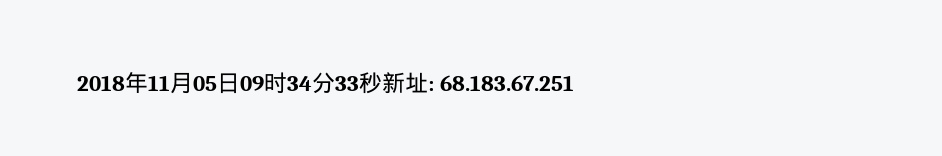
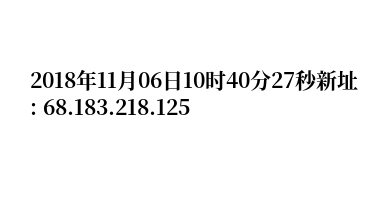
- 2018年11月05日09时34分33秒新址: 68.183.67.251
+ 2018年11月06日10时40分27秒新址: 68.183.218.125

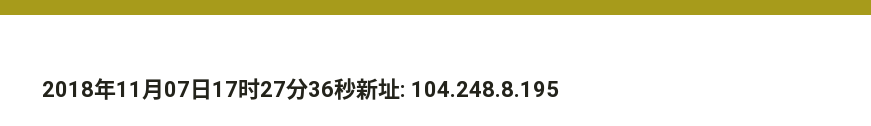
- 2018年11月06日10时40分27秒新址: 68.183.218.125
+ 2018年11月07日17时27分36秒新址: 104.248.8.195

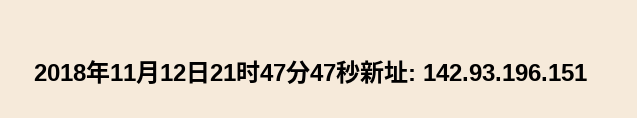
- 2018年11月07日17时27分36秒新址: 104.248.8.195
+ 2018年11月12日21时47分47秒新址: 142.93.196.151

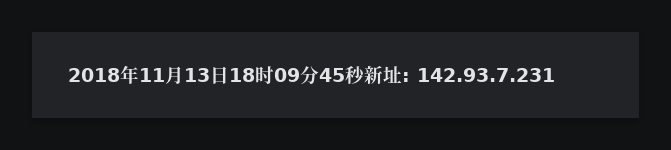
- 2018年11月12日21时47分47秒新址: 142.93.196.151
+ 2018年11月13日18时09分45秒新址: 142.93.7.231

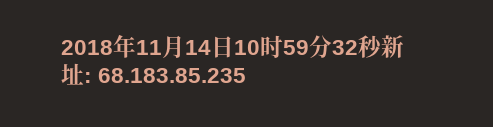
- 2018年11月13日18时09分45秒新址: 142.93.7.231
+ 2018年11月14日10时59分32秒新址: 68.183.85.235

